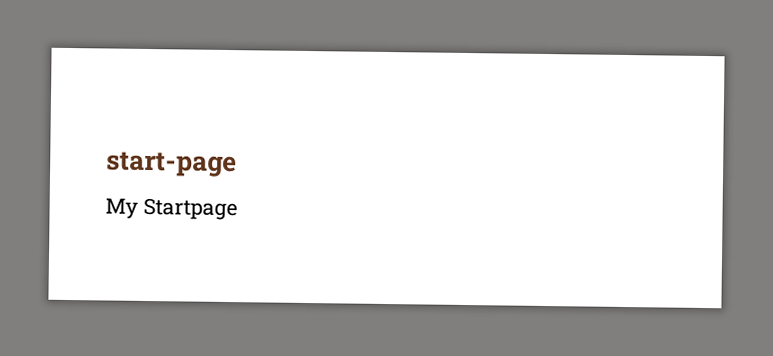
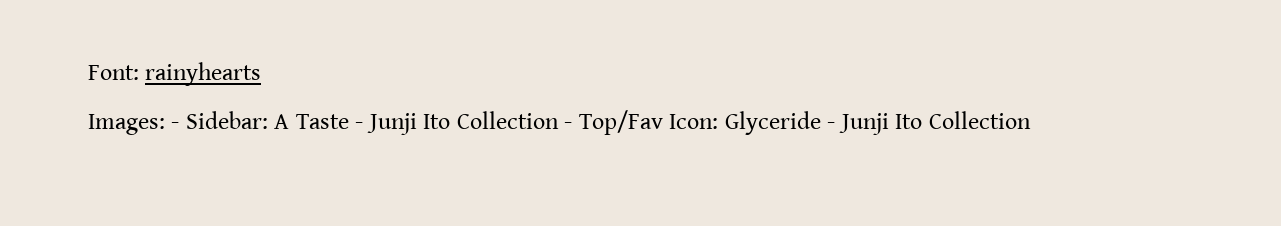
- start-page
- My Startpage
+ Font: rainyhearts
+ Images: - Sidebar: A Taste - Junji Ito Collection - Top/Fav Icon: Glyceride - Junji Ito Collection

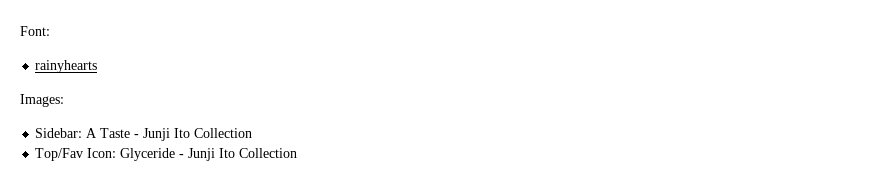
- Font: rainyhearts
+ Font:
+ rainyhearts
- Images: - Sidebar: A Taste - Junji Ito Collection - Top/Fav Icon: Glyceride - Junji Ito Collection
+ Images:
+ Sidebar: A Taste - Junji Ito Collection
+ Top/Fav Icon: Glyceride - Junji Ito Collection

